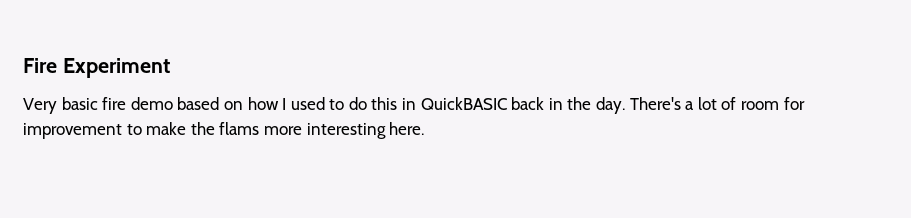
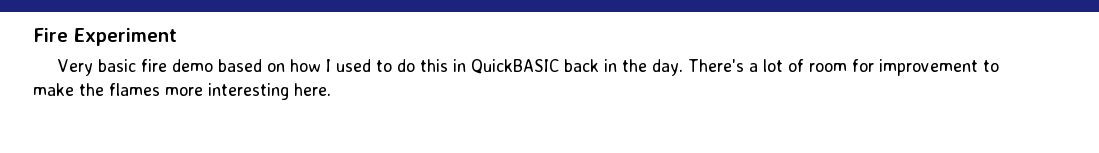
- There's a lot of room for improvement to make the flams more interesting here.
+ There's a lot of room for improvement to make the flames more interesting here.

